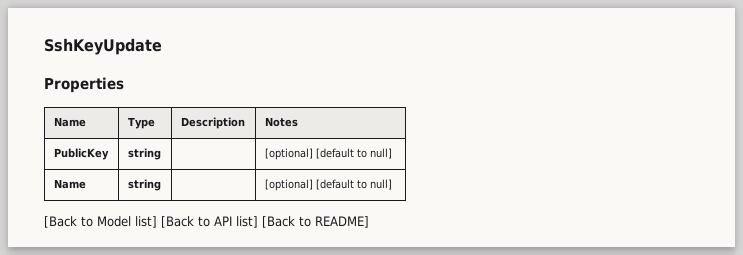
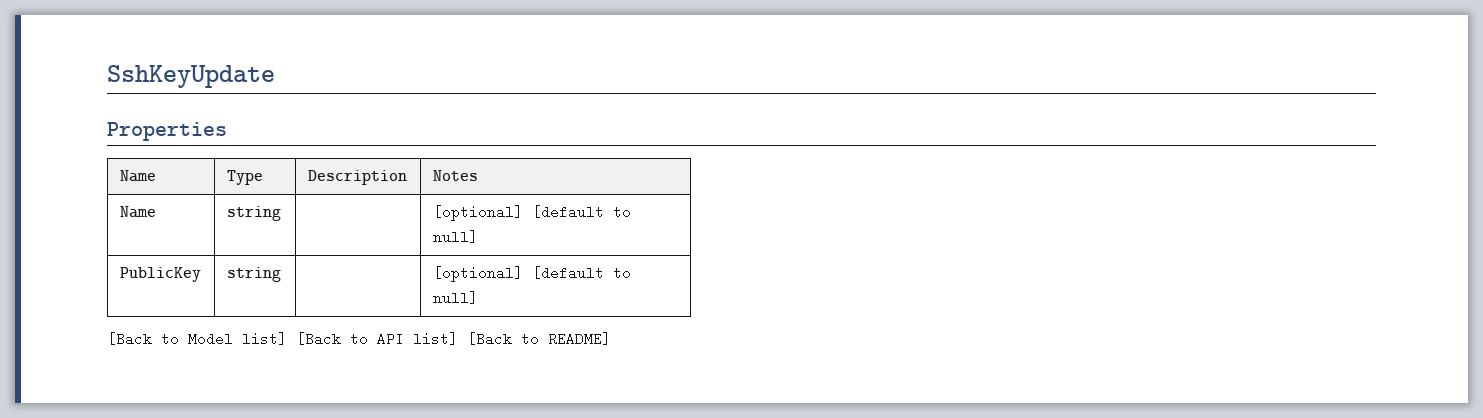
+ Name | string | | [optional] [default to null]
  PublicKey | string | | [optional] [default to null]
- Name | string | | [optional] [default to null]

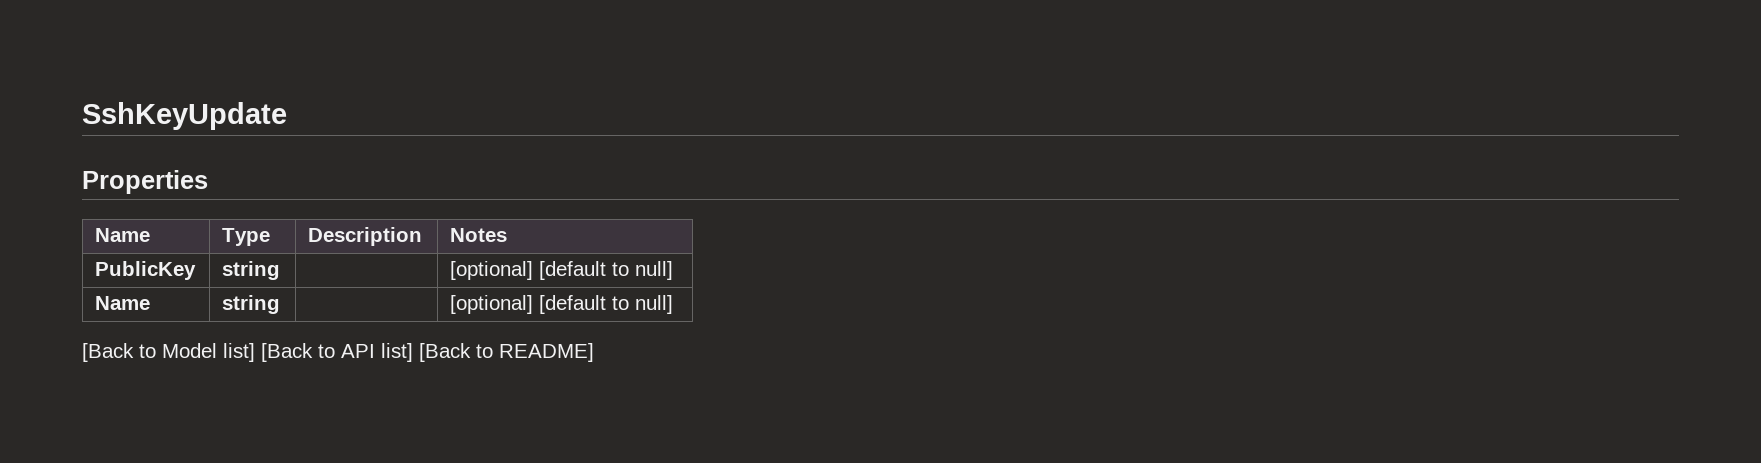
+ PublicKey | string | | [optional] [default to null]
  Name | string | | [optional] [default to null]
- PublicKey | string | | [optional] [default to null]

